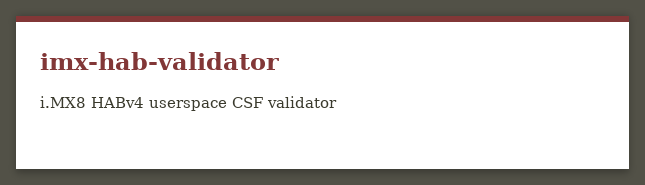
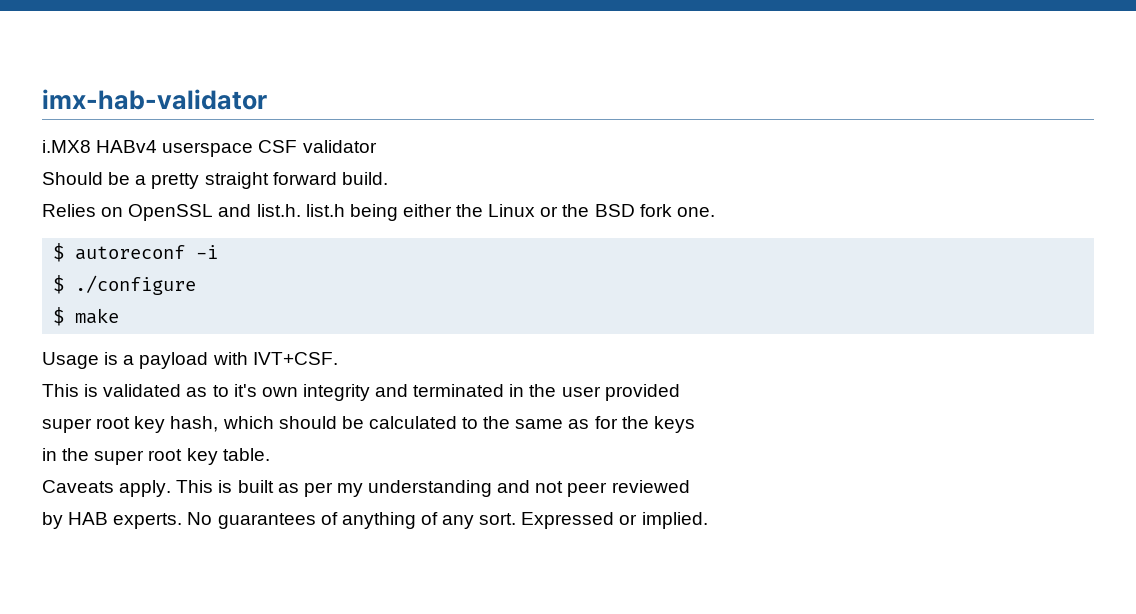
+ Should be a pretty straight forward build.
+ Relies on OpenSSL and list.h. list.h being either the Linux or the BSD fork one.
+ $ autoreconf -i
+ $ ./configure
+ $ make
+ Usage is a payload with IVT+CSF.
+ This is validated as to it's own integrity and terminated in the user provided
+ super root key hash, which should be calculated to the same as for the keys
+ in the super root key table.
+ Caveats apply. This is built as per my understanding and not peer reviewed
+ by HAB experts. No guarantees of anything of any sort. Expressed or implied.

